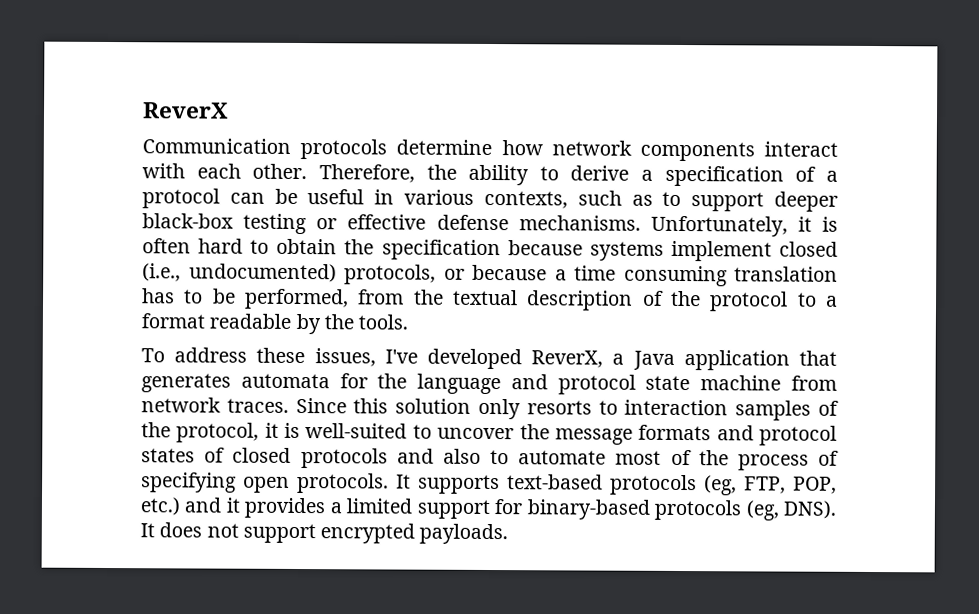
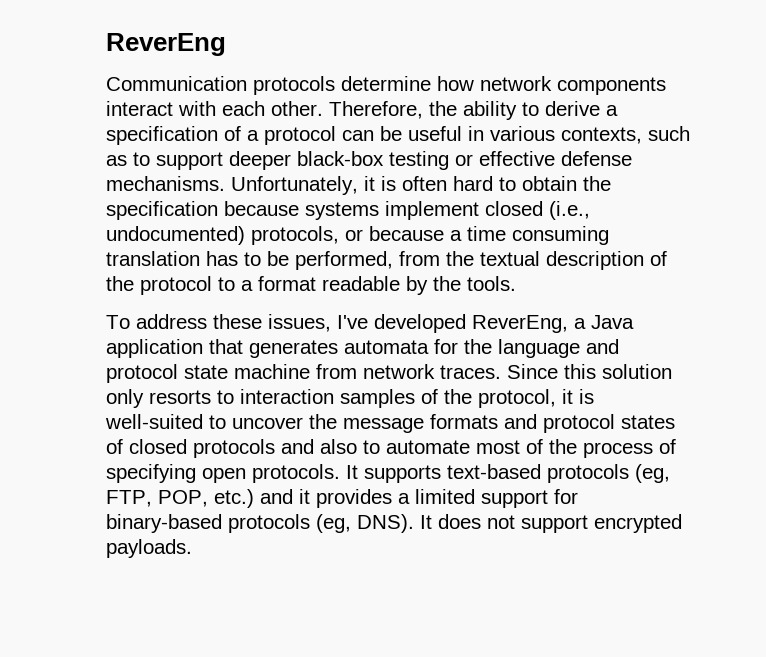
- ReverX
+ ReverEng
- To address these issues, I've developed ReverX, a Java application that generates automata for the language and protocol state machine from network traces.
+ To address these issues, I've developed ReverEng, a Java application that generates automata for the language and protocol state machine from network traces.

